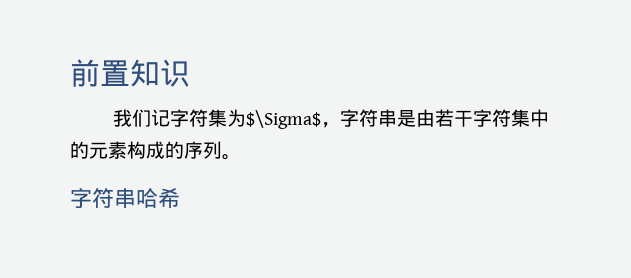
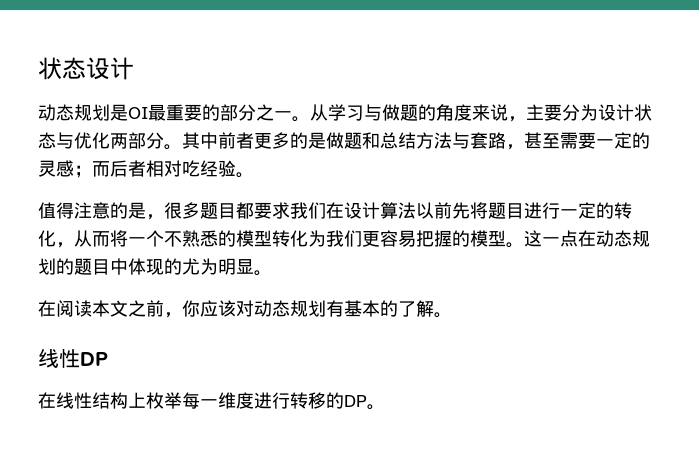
- 前置知识
- 我们记字符集为$\Sigma$，字符串是由若干字符集中的元素构成的序列。
- 字符串哈希
+ 状态设计
+ 动态规划是OI最重要的部分之一。从学习与做题的角度来说，主要分为设计状态与优化两部分。其中前者更多的是做题和总结方法与套路，甚至需要一定的灵感；而后者相对吃经验。
+ 值得注意的是，很多题目都要求我们在设计算法以前先将题目进行一定的转化，从而将一个不熟悉的模型转化为我们更容易把握的模型。这一点在动态规划的题目中体现的尤为明显。
+ 在阅读本文之前，你应该对动态规划有基本的了解。
+ 线性DP
+ 在线性结构上枚举每一维度进行转移的DP。

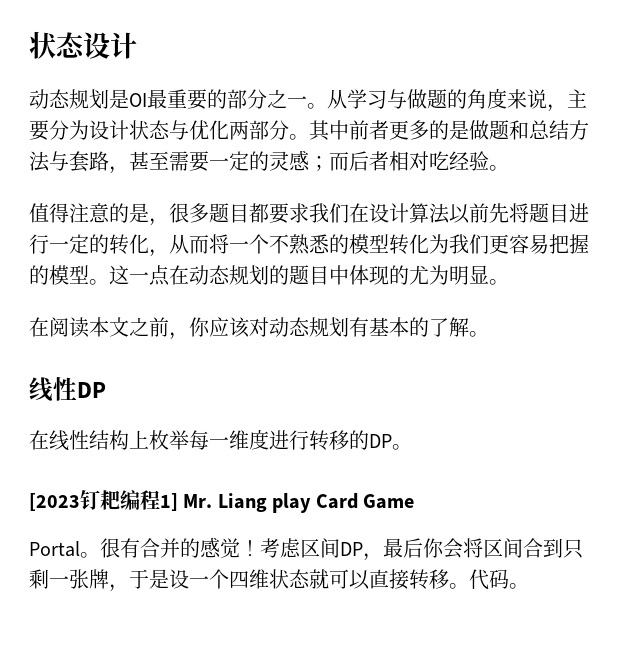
+ [2023钉耙编程1] Mr. Liang play Card Game
+ Portal。很有合并的感觉！考虑区间DP，最后你会将区间合到只剩一张牌，于是设一个四维状态就可以直接转移。代码。

